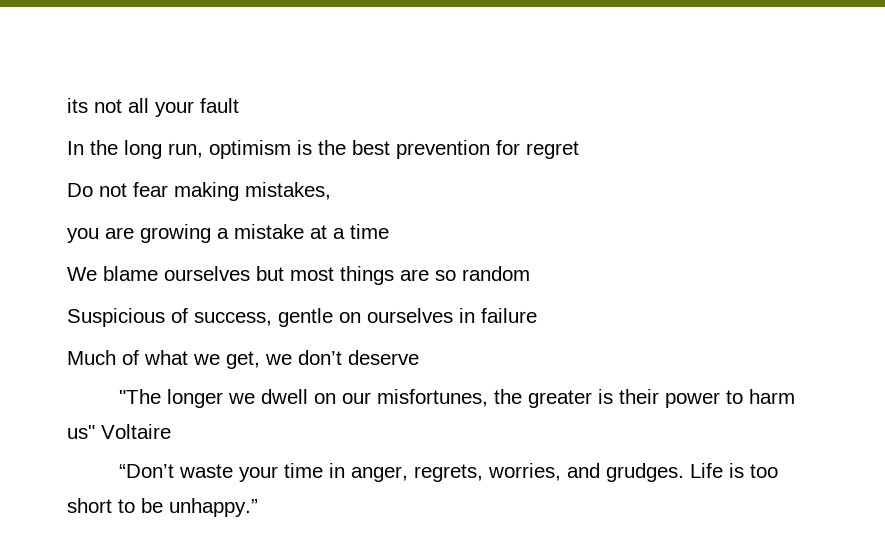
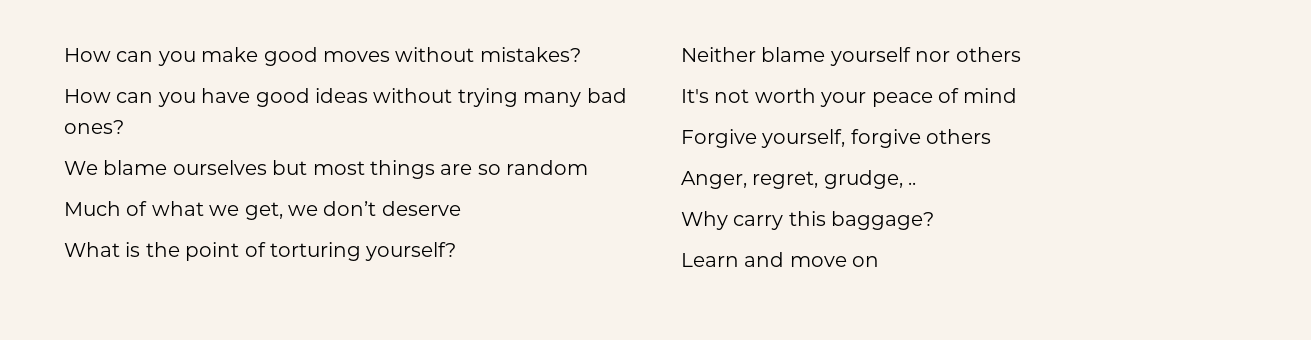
- its not all your fault
- In the long run, optimism is the best prevention for regret
- Do not fear making mistakes,
- you are growing a mistake at a time
+ How can you make good moves without mistakes?
+ How can you have good ideas without trying many bad ones?
- Suspicious of success, gentle on ourselves in failure
- "The longer we dwell on our misfortunes, the greater is their power to harm us" Voltaire
- “Don’t waste your time in anger, regrets, worries, and grudges. Life is too short to be unhappy.”
+ What is the point of torturing yourself?
+ Neither blame yourself nor others
+ It's not worth your peace of mind
+ Forgive yourself, forgive others
+ Anger, regret, grudge, ..
+ Why carry this baggage?
+ Learn and move on

